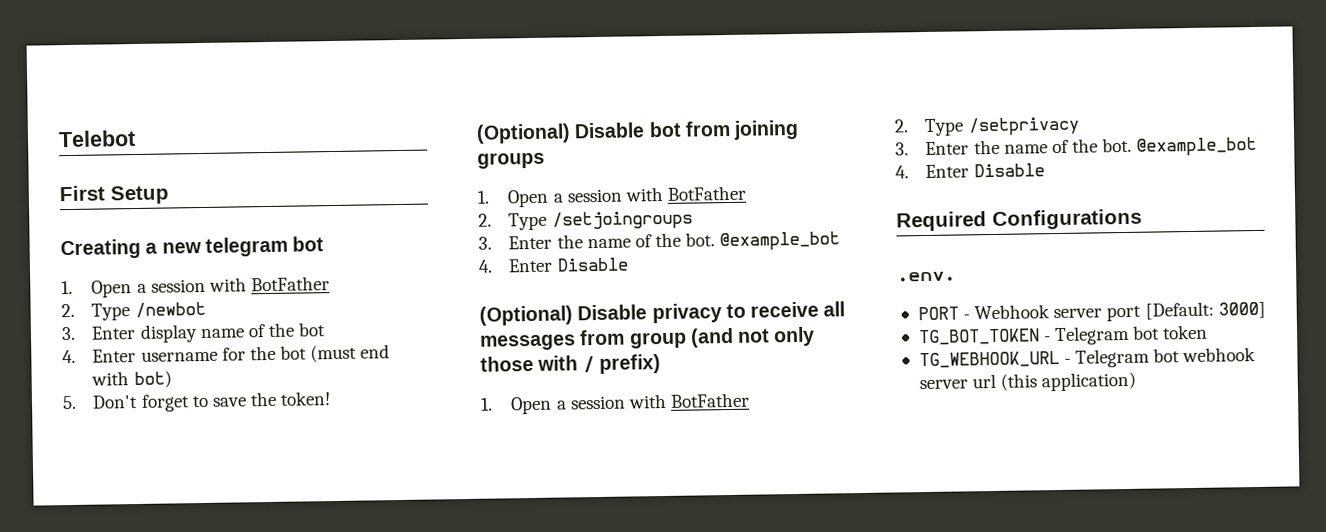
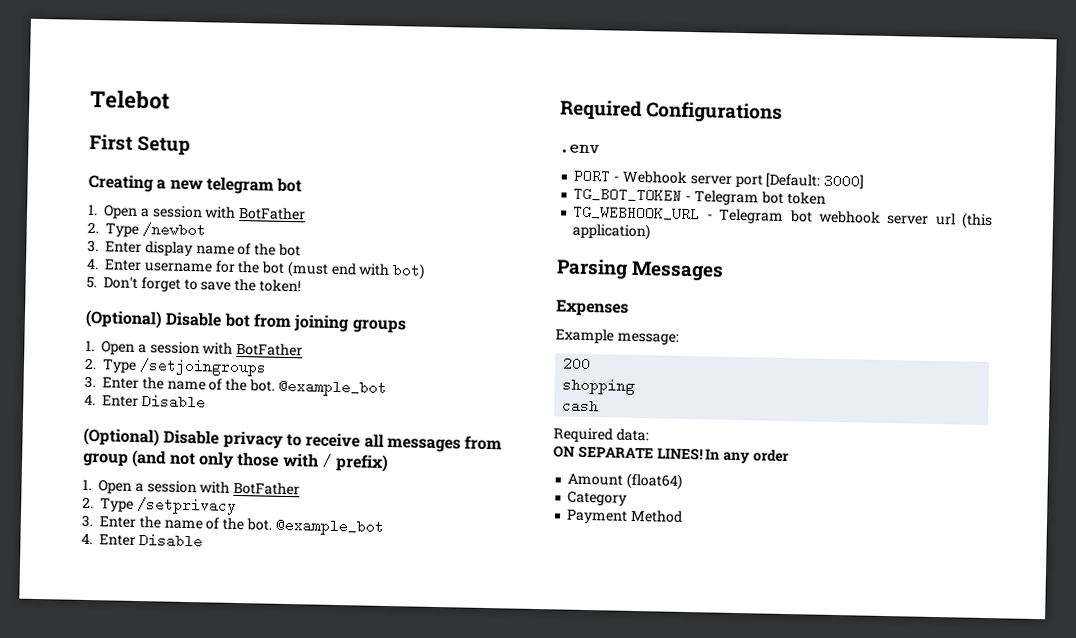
- .env.
+ .env
+ Parsing Messages
+ Expenses
+ Example message:
+ 200
+ shopping
+ cash
+ Required data:
+ ON SEPARATE LINES! In any order
+ Amount (float64)
+ Category
+ Payment Method

